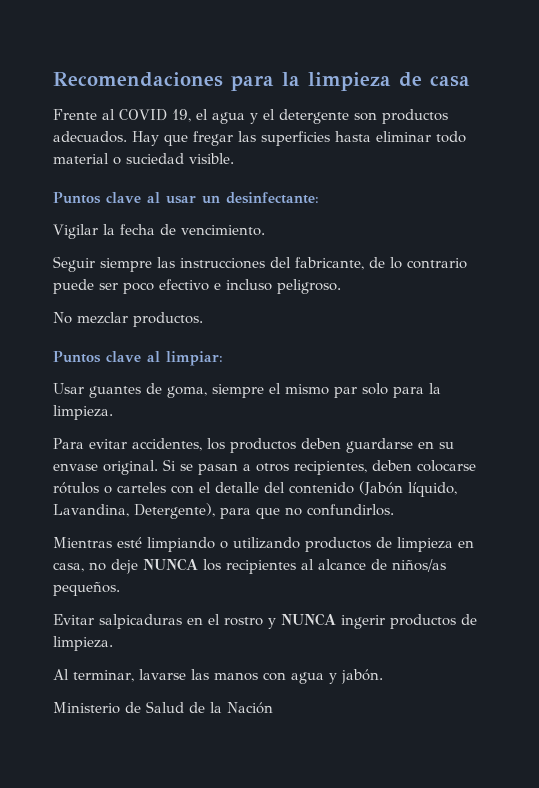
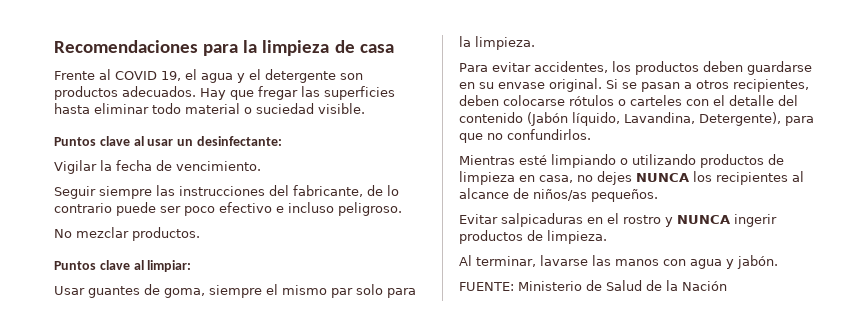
- Mientras esté limpiando o utilizando productos de limpieza en casa, no deje NUNCA los recipientes al alcance de niños/as pequeños.
+ Mientras esté limpiando o utilizando productos de limpieza en casa, no dejes NUNCA los recipientes al alcance de niños/as pequeños.
- Ministerio de Salud de la Nación
+ FUENTE: Ministerio de Salud de la Nación

